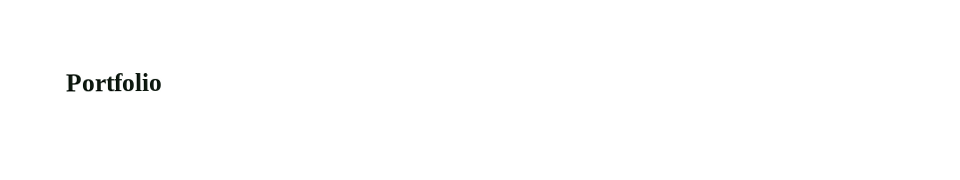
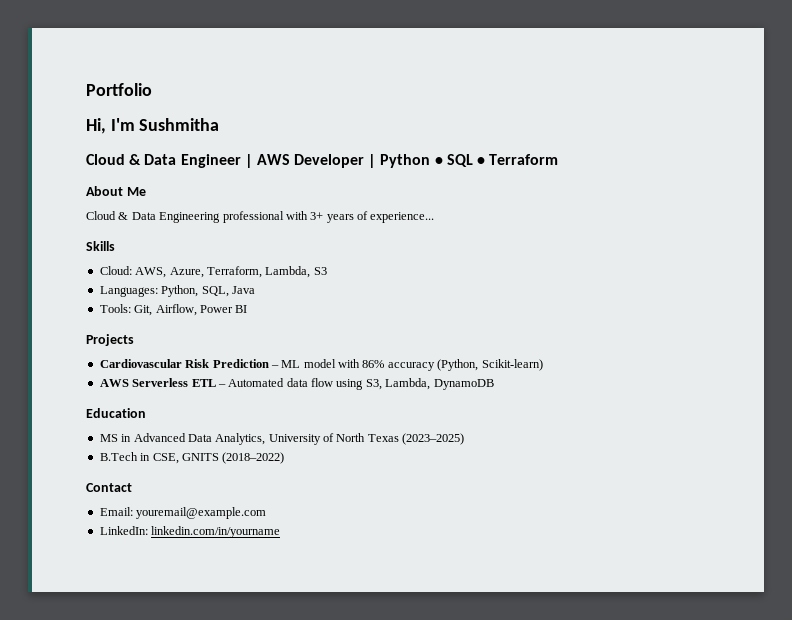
+ Hi, I'm Sushmitha
+ Cloud & Data Engineer | AWS Developer | Python • SQL • Terraform
+ About Me
+ Cloud & Data Engineering professional with 3+ years of experience...
+ Skills
+ Cloud: AWS, Azure, Terraform, Lambda, S3
+ Languages: Python, SQL, Java
+ Tools: Git, Airflow, Power BI
+ Projects
+ Cardiovascular Risk Prediction – ML model with 86% accuracy (Python, Scikit-learn)
+ AWS Serverless ETL – Automated data flow using S3, Lambda, DynamoDB
+ Education
+ MS in Advanced Data Analytics, University of North Texas (2023–2025)
+ B.Tech in CSE, GNITS (2018–2022)
+ Contact
+ Email: youremail@example.com
+ LinkedIn: linkedin.com/in/yourname

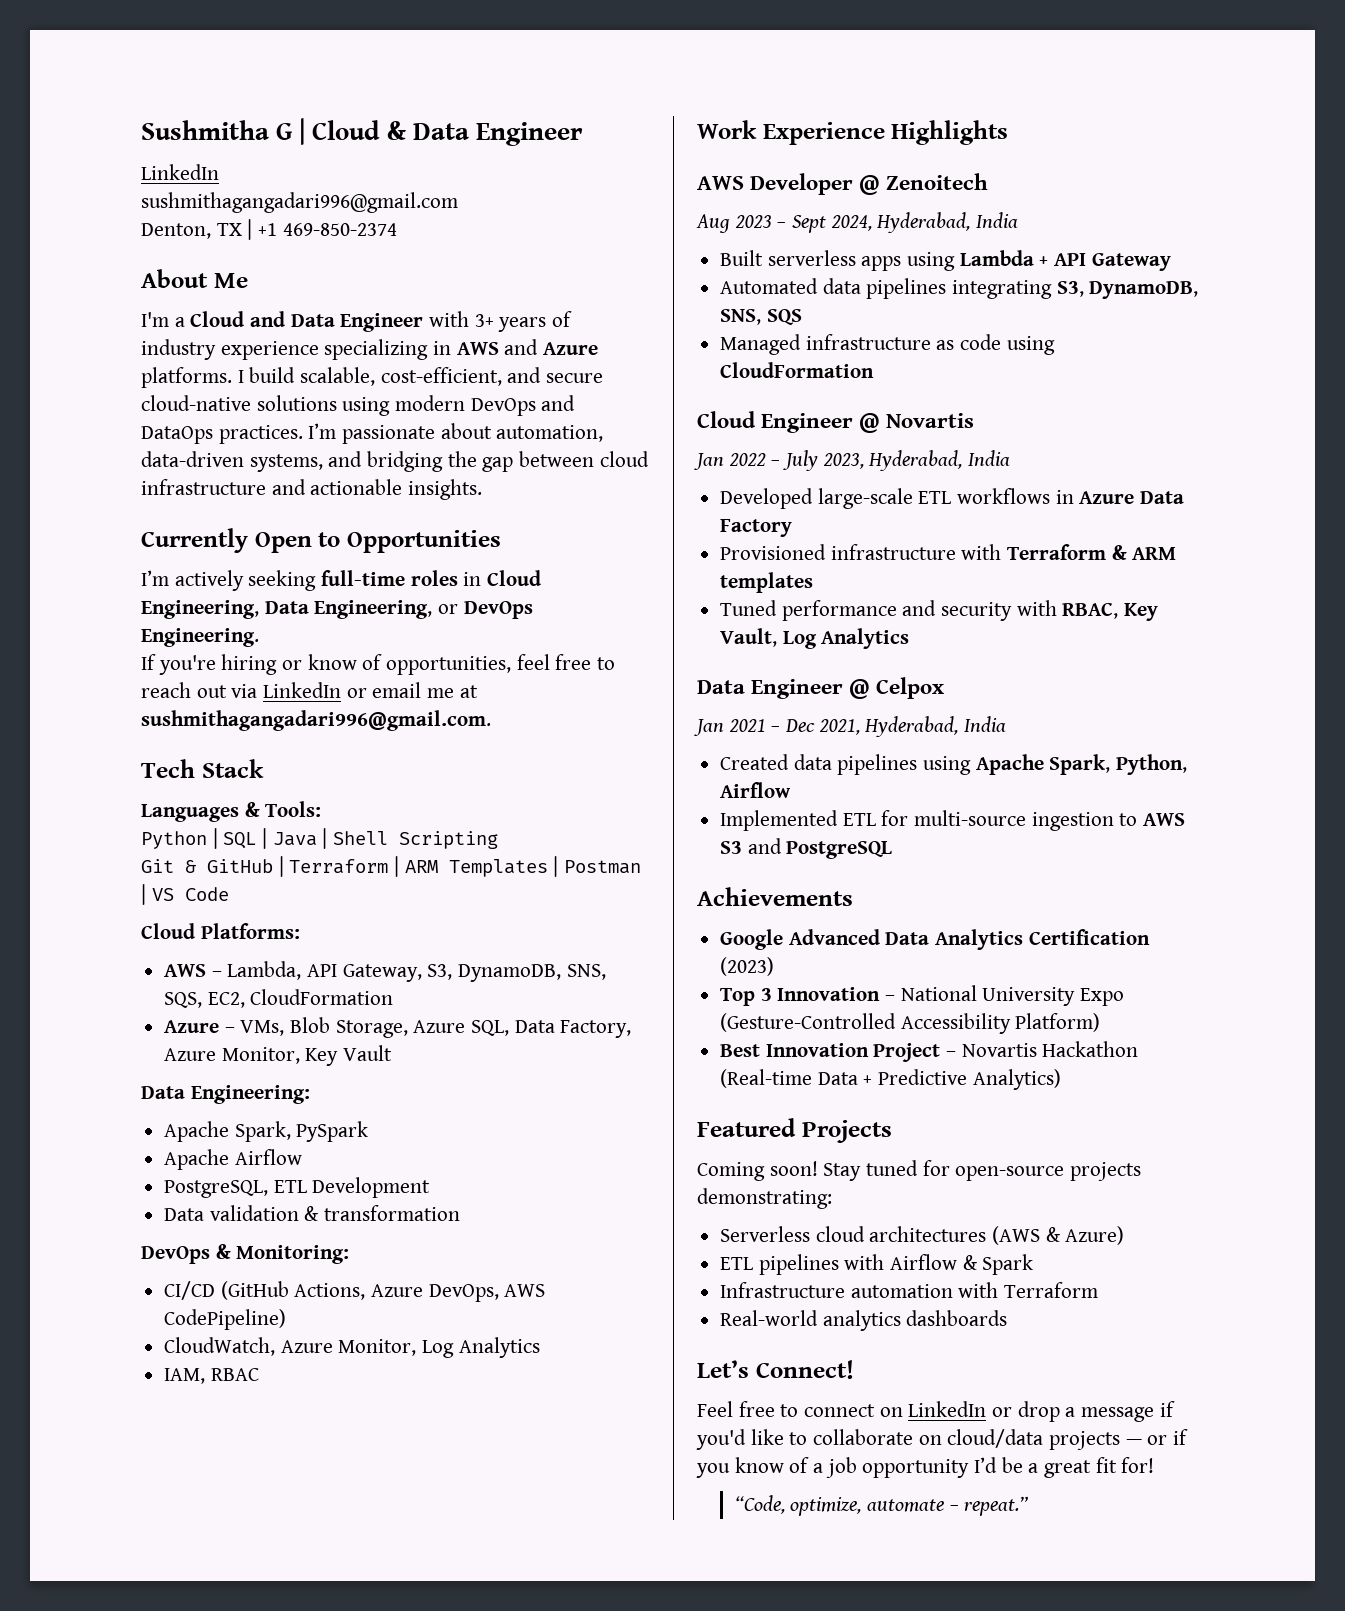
- Portfolio
- Hi, I'm Sushmitha
- Cloud & Data Engineer | AWS Developer | Python • SQL • Terraform
+ Sushmitha G | Cloud & Data Engineer
+ LinkedIn
+ sushmithagangadari996@gmail.com
+ Denton, TX | +1 469-850-2374
  About Me
- Cloud & Data Engineering professional with 3+ years of experience...
- Skills
- Cloud: AWS, Azure, Terraform, Lambda, S3
- Languages: Python, SQL, Java
- Tools: Git, Airflow, Power BI
- Projects
- Cardiovascular Risk Prediction – ML model with 86% accuracy (Python, Scikit-learn)
- AWS Serverless ETL – Automated data flow using S3, Lambda, DynamoDB
- Education
- MS in Advanced Data Analytics, University of North Texas (2023–2025)
- B.Tech in CSE, GNITS (2018–2022)
- Contact
- Email: youremail@example.com
- LinkedIn: linkedin.com/in/yourname
+ I'm a Cloud and Data Engineer with 3+ years of industry experience specializing in AWS and Azure platforms. I build scalable, cost-efficient, and secure cloud-native solutions using modern DevOps and DataOps practices. I’m passionate about automation, data-driven systems, and bridging the gap between cloud infrastructure and actionable insights.
+ Currently Open to Opportunities
+ I’m actively seeking full-time roles in Cloud Engineering, Data Engineering, or DevOps Engineering.
+ If you're hiring or know of opportunities, feel free to reach out via LinkedIn or email me at sushmithagangadari996@gmail.com.
+ Tech Stack
+ Languages & Tools:
+ Python | SQL | Java | Shell Scripting
+ Git & GitHub | Terraform | ARM Templates | Postman | VS Code
+ Cloud Platforms:
+ AWS – Lambda, API Gateway, S3, DynamoDB, SNS, SQS, EC2, CloudFormation
+ Azure – VMs, Blob Storage, Azure SQL, Data Factory, Azure Monitor, Key Vault
+ Data Engineering:
+ Apache Spark, PySpark
+ Apache Airflow
+ PostgreSQL, ETL Development
+ Data validation & transformation
+ DevOps & Monitoring:
+ CI/CD (GitHub Actions, Azure DevOps, AWS CodePipeline)
+ CloudWatch, Azure Monitor, Log Analytics
+ IAM, RBAC
+ Work Experience Highlights
+ AWS Developer @ Zenoitech
+ Aug 2023 – Sept 2024, Hyderabad, India
+ Built serverless apps using Lambda + API Gateway
+ Automated data pipelines integrating S3, DynamoDB, SNS, SQS
+ Managed infrastructure as code using CloudFormation
+ Cloud Engineer @ Novartis
+ Jan 2022 – July 2023, Hyderabad, India
+ Developed large-scale ETL workflows in Azure Data Factory
+ Provisioned infrastructure with Terraform & ARM templates
+ Tuned performance and security with RBAC, Key Vault, Log Analytics
+ Data Engineer @ Celpox
+ Jan 2021 – Dec 2021, Hyderabad, India
+ Created data pipelines using Apache Spark, Python, Airflow
+ Implemented ETL for multi-source ingestion to AWS S3 and PostgreSQL
+ Achievements
+ Google Advanced Data Analytics Certification (2023)
+ Top 3 Innovation – National University Expo (Gesture-Controlled Accessibility Platform)
+ Best Innovation Project – Novartis Hackathon (Real-time Data + Predictive Analytics)
+ Featured Projects
+ Coming soon! Stay tuned for open-source projects demonstrating:
+ Serverless cloud architectures (AWS & Azure)
+ ETL pipelines with Airflow & Spark
+ Infrastructure automation with Terraform
+ Real-world analytics dashboards
+ Let’s Connect!
+ Feel free to connect on LinkedIn or drop a message if you'd like to collaborate on cloud/data projects — or if you know of a job opportunity I’d be a great fit for!
+ “Code, optimize, automate – repeat.”

